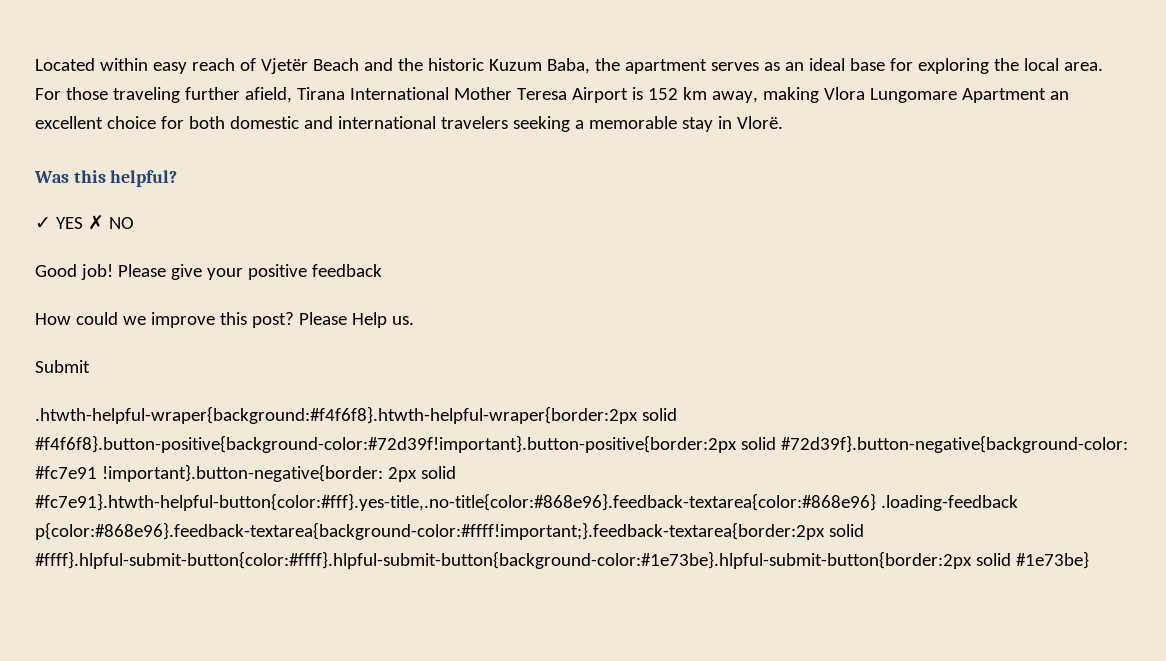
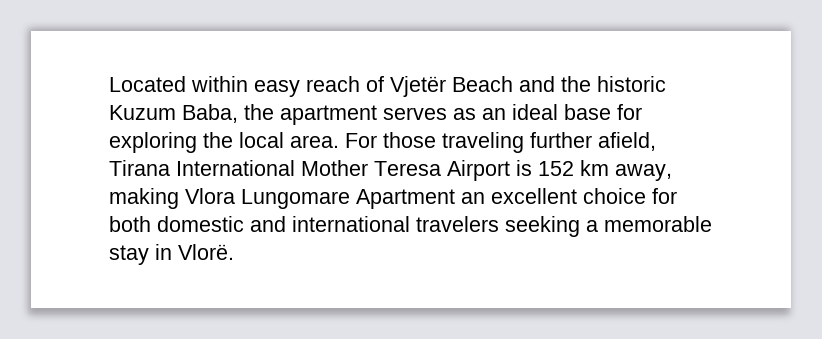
- Was this helpful?
- ✓ YES ✗ NO
- Good job! Please give your positive feedback
- How could we improve this post? Please Help us.
- Submit
- .htwth-helpful-wraper{background:#f4f6f8}.htwth-helpful-wraper{border:2px solid #f4f6f8}.button-positive{background-color:#72d39f!important}.button-positive{border:2px solid #72d39f}.button-negative{background-color: #fc7e91 !important}.button-negative{border: 2px solid #fc7e91}.htwth-helpful-button{color:#fff}.yes-title,.no-title{color:#868e96}.feedback-textarea{color:#868e96} .loading-feedback p{color:#868e96}.feedback-textarea{background-color:#ffff!important;}.feedback-textarea{border:2px solid #ffff}.hlpful-submit-button{color:#ffff}.hlpful-submit-button{background-color:#1e73be}.hlpful-submit-button{border:2px solid #1e73be}

